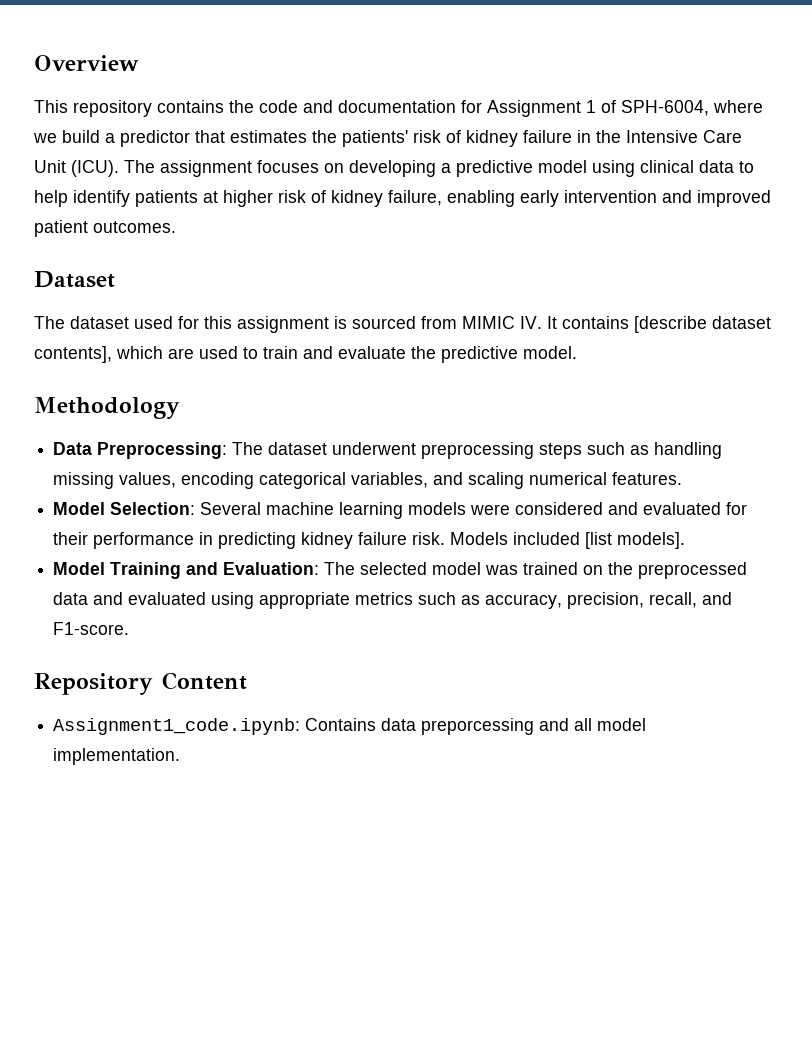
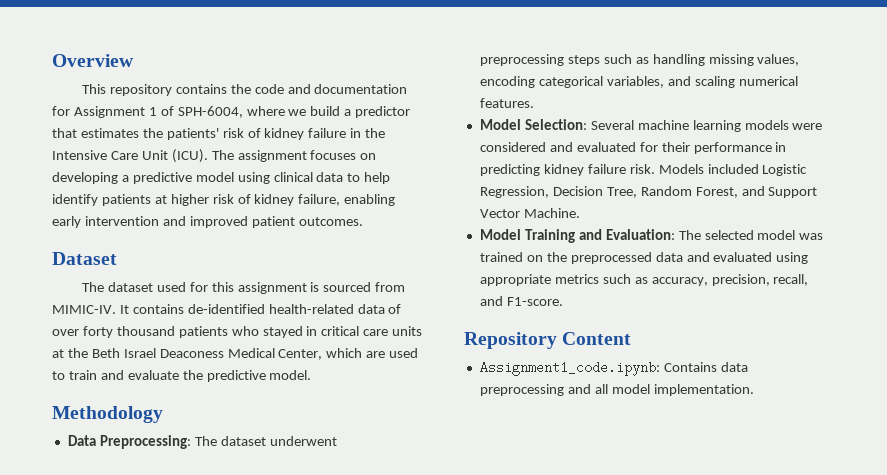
- The dataset used for this assignment is sourced from MIMIC IV. It contains [describe dataset contents], which are used to train and evaluate the predictive model.
+ The dataset used for this assignment is sourced from MIMIC-IV. It contains de-identified health-related data of over forty thousand patients who stayed in critical care units at the Beth Israel Deaconess Medical Center, which are used to train and evaluate the predictive model.
- Models included [list models].
+ Models included Logistic Regression, Decision Tree, Random Forest, and Support Vector Machine.
- Assignment1_code.ipynb: Contains data preporcessing and all model implementation.
+ Assignment1_code.ipynb: Contains data preprocessing and all model implementation.

